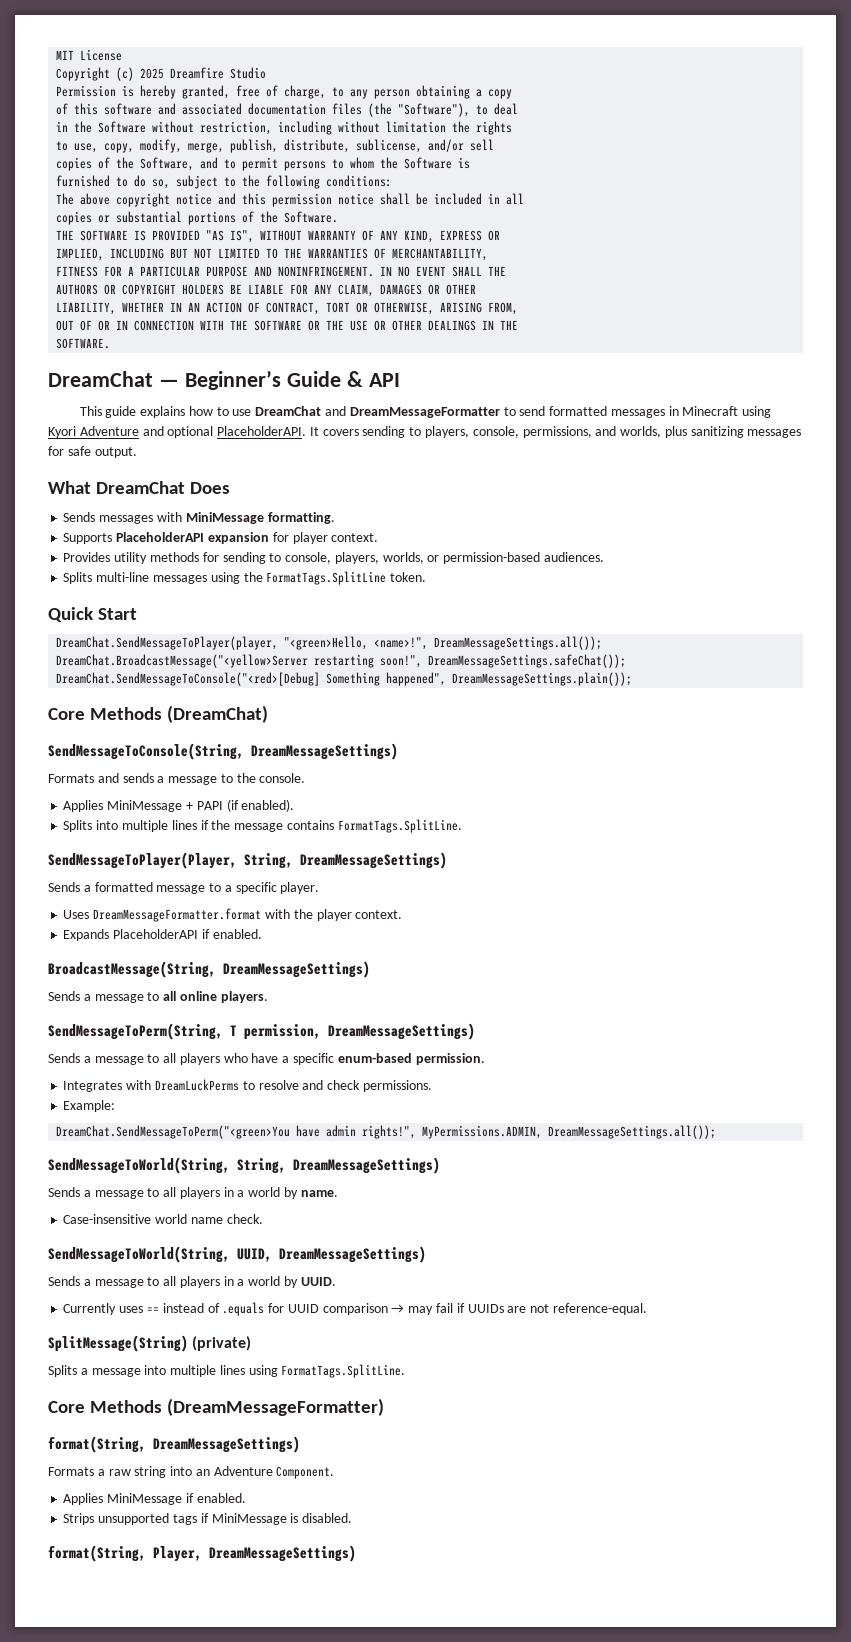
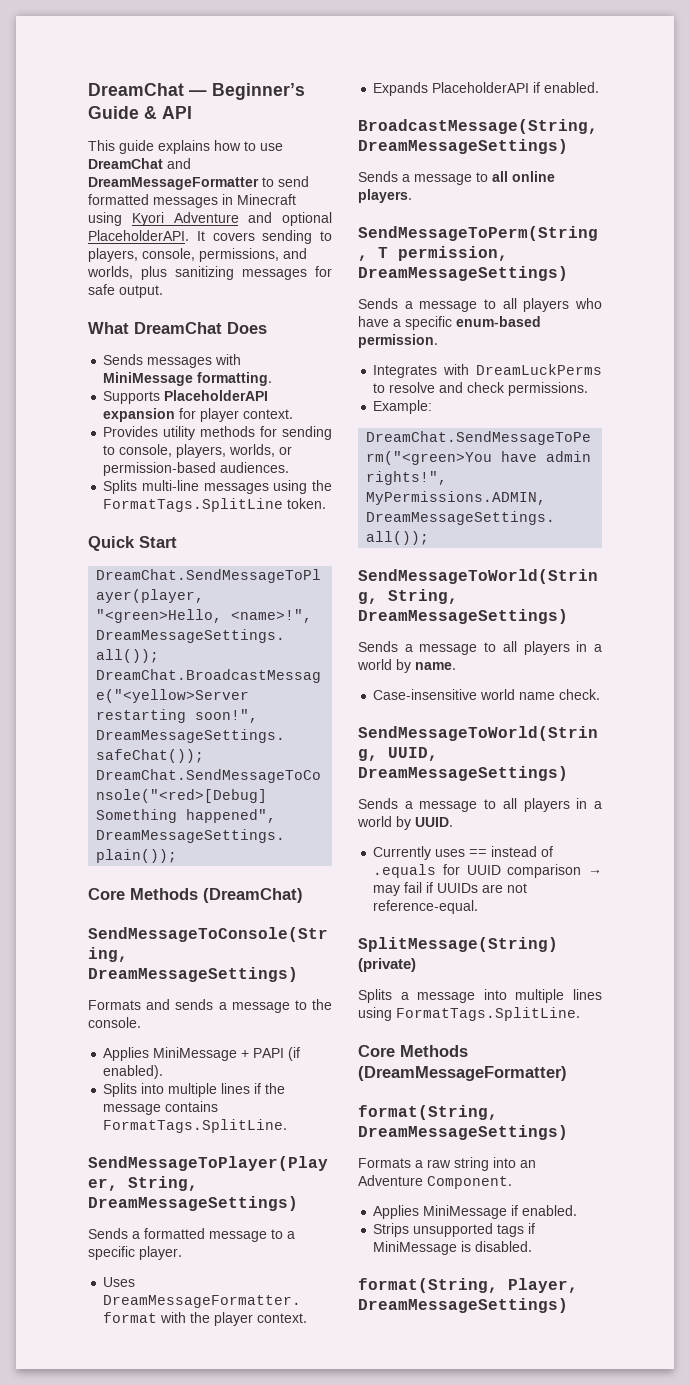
- MIT License
- Copyright (c) 2025 Dreamfire Studio
- Permission is hereby granted, free of charge, to any person obtaining a copy
- of this software and associated documentation files (the "Software"), to deal
- in the Software without restriction, including without limitation the rights
- to use, copy, modify, merge, publish, distribute, sublicense, and/or sell
- copies of the Software, and to permit persons to whom the Software is
- furnished to do so, subject to the following conditions:
- The above copyright notice and this permission notice shall be included in all
- copies or substantial portions of the Software.
- THE SOFTWARE IS PROVIDED "AS IS", WITHOUT WARRANTY OF ANY KIND, EXPRESS OR
- IMPLIED, INCLUDING BUT NOT LIMITED TO THE WARRANTIES OF MERCHANTABILITY,
- FITNESS FOR A PARTICULAR PURPOSE AND NONINFRINGEMENT. IN NO EVENT SHALL THE
- AUTHORS OR COPYRIGHT HOLDERS BE LIABLE FOR ANY CLAIM, DAMAGES OR OTHER
- LIABILITY, WHETHER IN AN ACTION OF CONTRACT, TORT OR OTHERWISE, ARISING FROM,
- OUT OF OR IN CONNECTION WITH THE SOFTWARE OR THE USE OR OTHER DEALINGS IN THE
- SOFTWARE.

